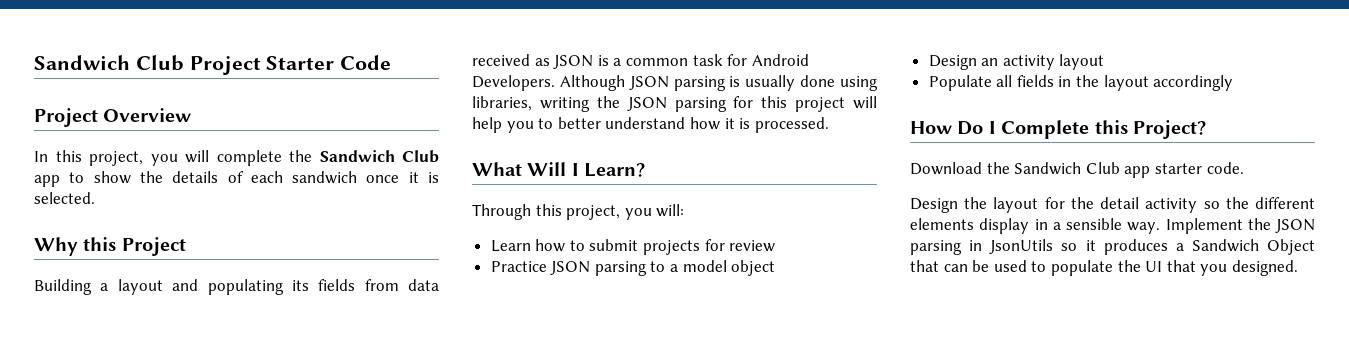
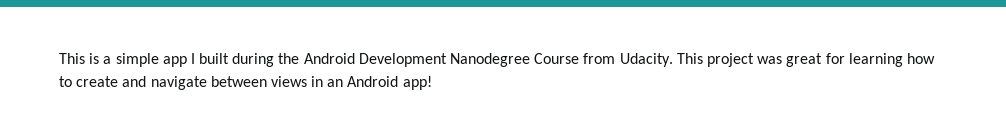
- Sandwich Club Project Starter Code
- Project Overview
- In this project, you will complete the Sandwich Club app to show the details of each sandwich once it is selected.
- Why this Project
- Building a layout and populating its fields from data received as JSON is a common task for Android Developers. Although JSON parsing is usually done using libraries, writing the JSON parsing for this project will help you to better understand how it is processed.
- What Will I Learn?
- Through this project, you will:
- Learn how to submit projects for review
- Practice JSON parsing to a model object
- Design an activity layout
- Populate all fields in the layout accordingly
- How Do I Complete this Project?
- Download the Sandwich Club app starter code.
- Design the layout for the detail activity so the different elements display in a sensible way. Implement the JSON parsing in JsonUtils so it produces a Sandwich Object that can be used to populate the UI that you designed.
+ This is a simple app I built during the Android Development Nanodegree Course from Udacity. This project was great for learning how to create and navigate between views in an Android app!

